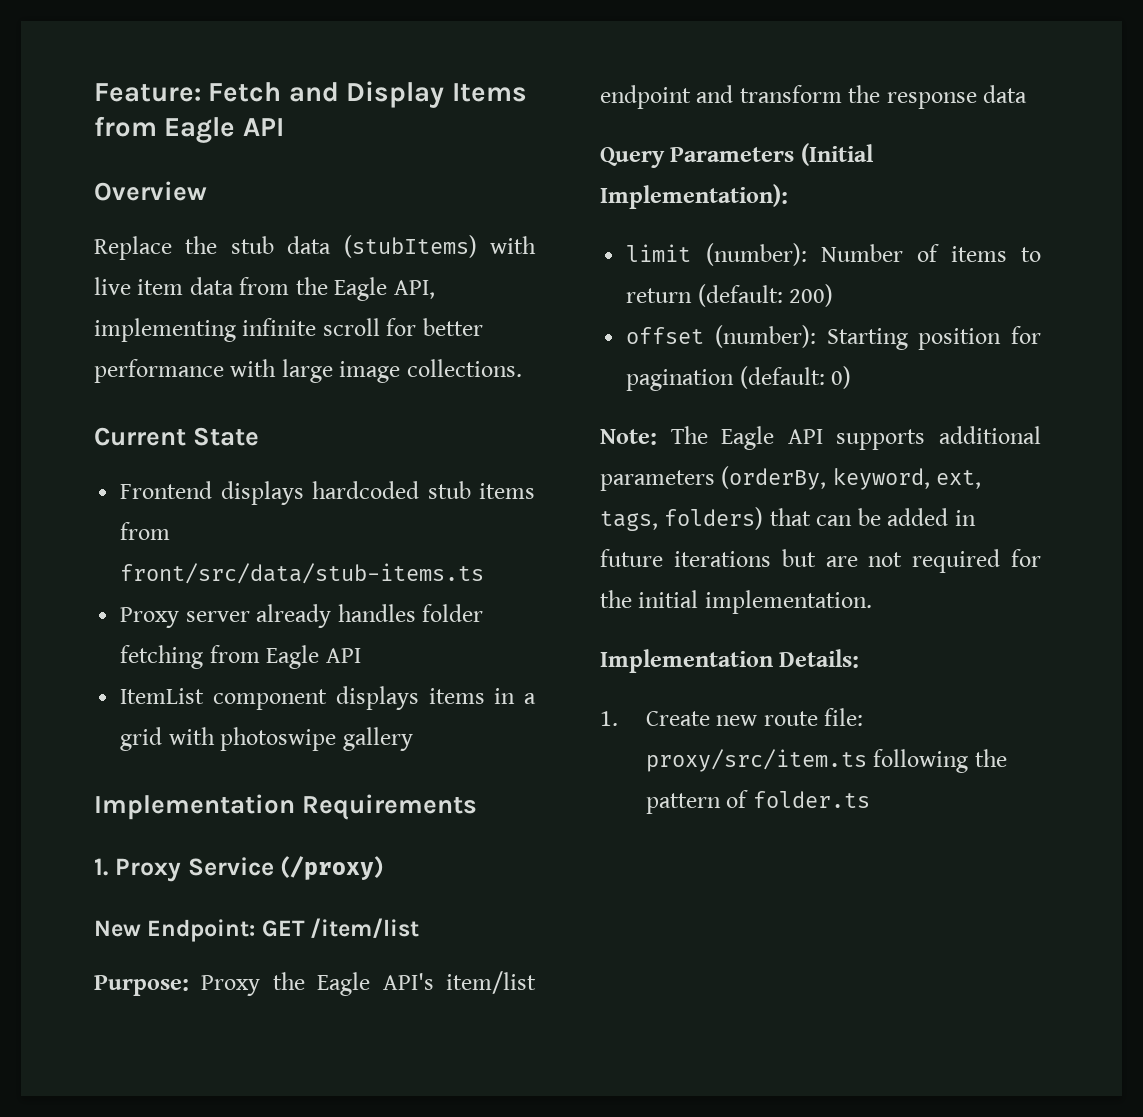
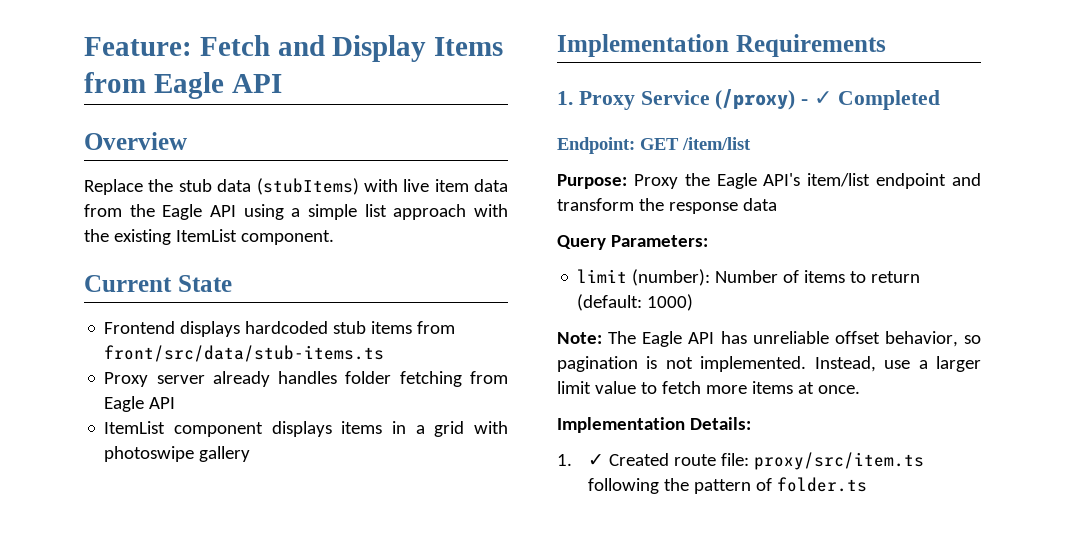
- Replace the stub data (stubItems) with live item data from the Eagle API, implementing infinite scroll for better performance with large image collections.
+ Replace the stub data (stubItems) with live item data from the Eagle API using a simple list approach with the existing ItemList component.
- 1. Proxy Service (/proxy)
- New Endpoint: GET /item/list
+ 1. Proxy Service (/proxy) - ✓ Completed
+ Endpoint: GET /item/list
- Query Parameters (Initial Implementation):
+ Query Parameters:
- limit (number): Number of items to return (default: 200)
- offset (number): Starting position for pagination (default: 0)
- Note: The Eagle API supports additional parameters (orderBy, keyword, ext, tags, folders) that can be added in future iterations but are not required for the initial implementation.
+ limit (number): Number of items to return (default: 1000)
+ Note: The Eagle API has unreliable offset behavior, so pagination is not implemented. Instead, use a larger limit value to fetch more items at once.
- 1. Create new route file: proxy/src/item.ts following the pattern of folder.ts
+ 1. ✓ Created route file: proxy/src/item.ts following the pattern of folder.ts

